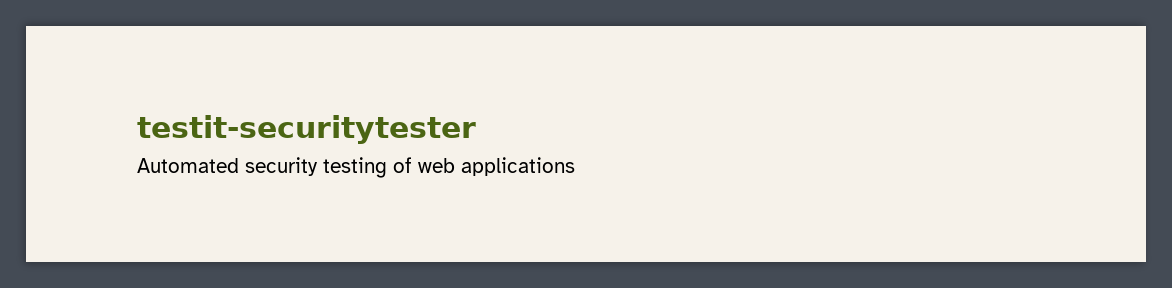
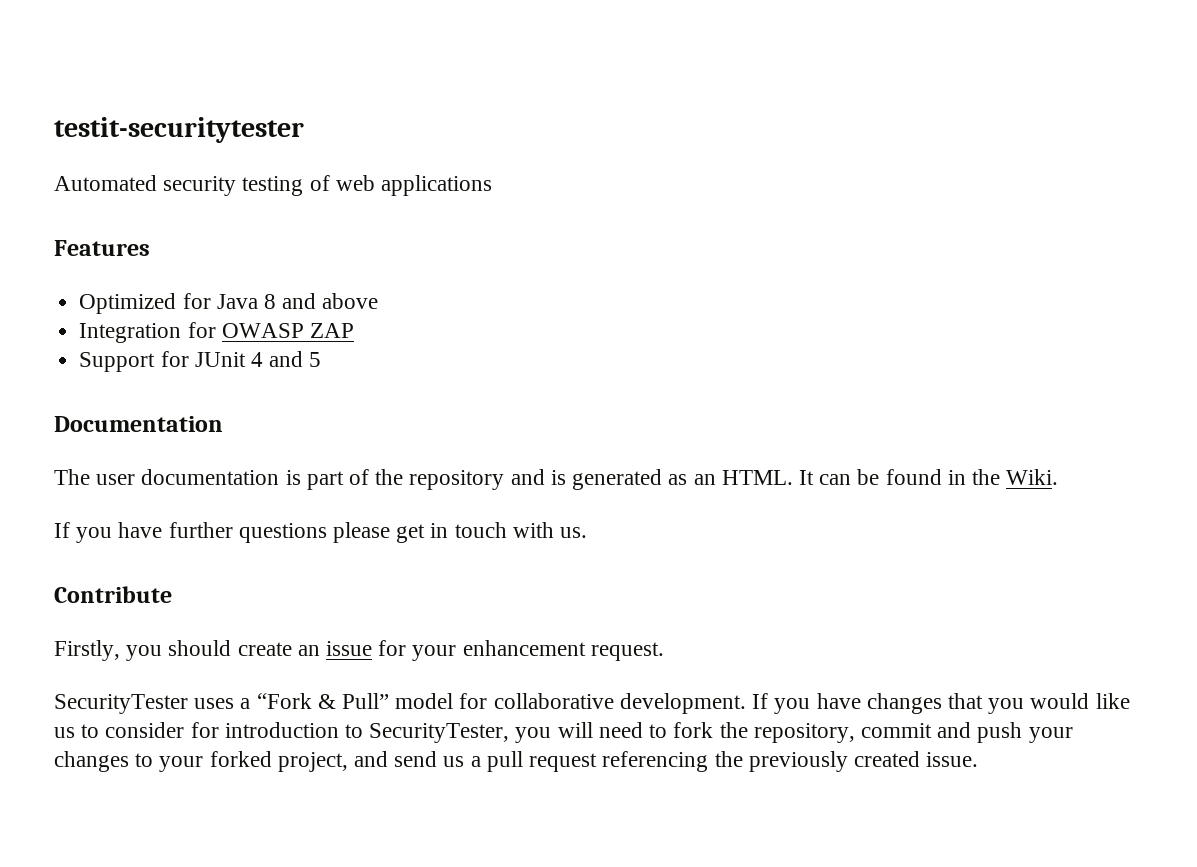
+ Features
+ Optimized for Java 8 and above
+ Integration for OWASP ZAP
+ Support for JUnit 4 and 5
+ Documentation
+ The user documentation is part of the repository and is generated as an HTML. It can be found in the Wiki.
+ If you have further questions please get in touch with us.
+ Contribute
+ Firstly, you should create an issue for your enhancement request.
+ SecurityTester uses a “Fork & Pull” model for collaborative development. If you have changes that you would like us to consider for introduction to SecurityTester, you will need to fork the repository, commit and push your changes to your forked project, and send us a pull request referencing the previously created issue.

